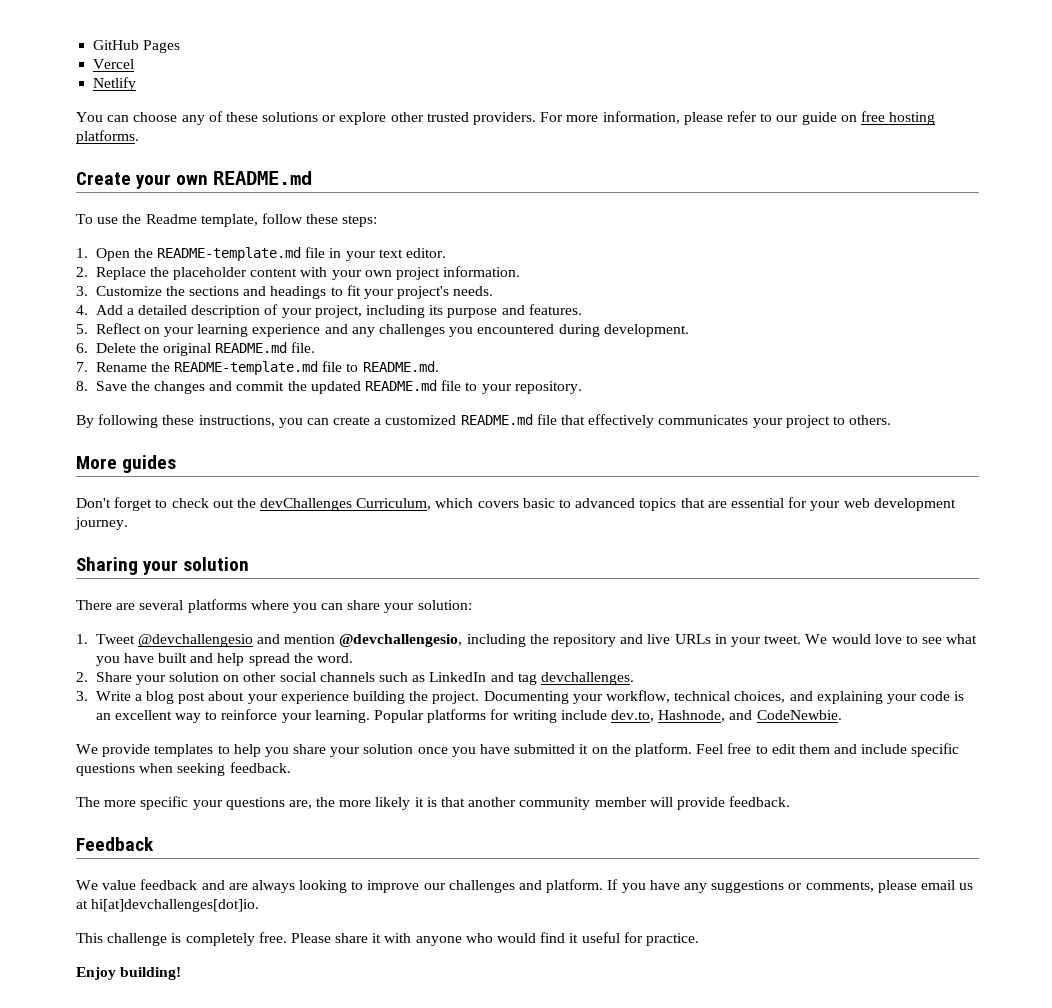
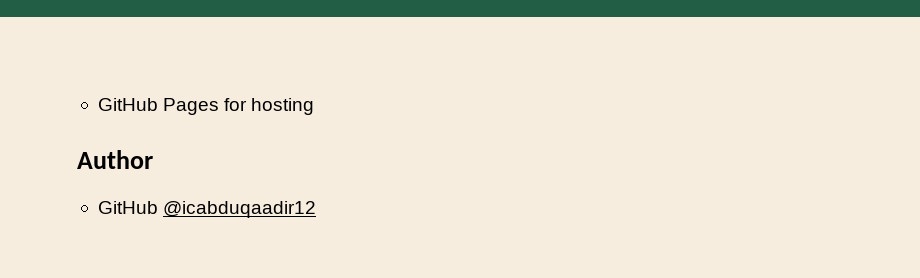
- GitHub Pages
- Vercel
- Netlify
- You can choose any of these solutions or explore other trusted providers. For more information, please refer to our guide on free hosting platforms.
- Create your own README.md
- To use the Readme template, follow these steps:
- 1. Open the README-template.md file in your text editor.
- 2. Replace the placeholder content with your own project information.
- 3. Customize the sections and headings to fit your project's needs.
- 4. Add a detailed description of your project, including its purpose and features.
- 5. Reflect on your learning experience and any challenges you encountered during development.
- 6. Delete the original README.md file.
- 7. Rename the README-template.md file to README.md.
- 8. Save the changes and commit the updated README.md file to your repository.
- By following these instructions, you can create a customized README.md file that effectively communicates your project to others.
- More guides
- Don't forget to check out the devChallenges Curriculum, which covers basic to advanced topics that are essential for your web development journey.
- Sharing your solution
- There are several platforms where you can share your solution:
- 1. Tweet @devchallengesio and mention @devchallengesio, including the repository and live URLs in your tweet. We would love to see what you have built and help spread the word.
- 2. Share your solution on other social channels such as LinkedIn and tag devchallenges.
- 3. Write a blog post about your experience building the project. Documenting your workflow, technical choices, and explaining your code is an excellent way to reinforce your learning. Popular platforms for writing include dev.to, Hashnode, and CodeNewbie.
- We provide templates to help you share your solution once you have submitted it on the platform. Feel free to edit them and include specific questions when seeking feedback.
- The more specific your questions are, the more likely it is that another community member will provide feedback.
- Feedback
- We value feedback and are always looking to improve our challenges and platform. If you have any suggestions or comments, please email us at hi[at]devchallenges[dot]io.
- This challenge is completely free. Please share it with anyone who would find it useful for practice.
- Enjoy building!
+ GitHub Pages for hosting
+ Author
+ GitHub @icabduqaadir12

